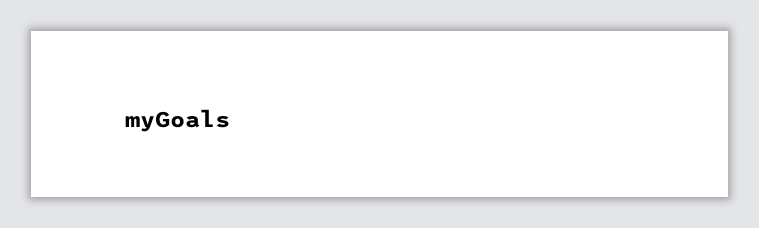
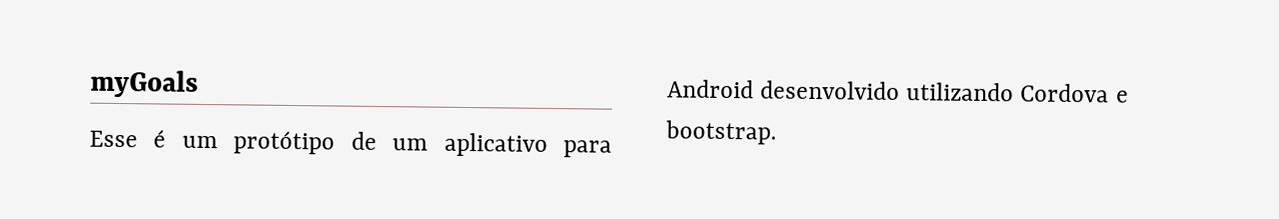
+ Esse é um protótipo de um aplicativo para Android desenvolvido utilizando Cordova e bootstrap.

